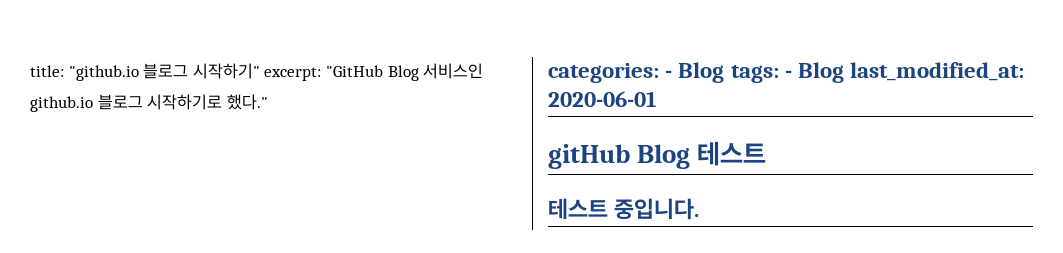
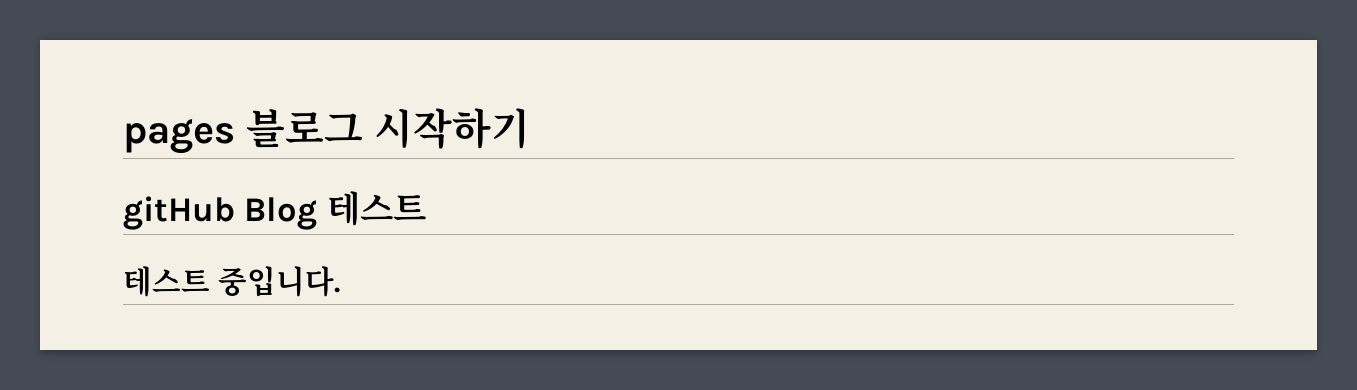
- title: "github.io 블로그 시작하기" excerpt: "GitHub Blog 서비스인 github.io 블로그 시작하기로 했다."
- categories: - Blog tags: - Blog last_modified_at: 2020-06-01
+ pages 블로그 시작하기

